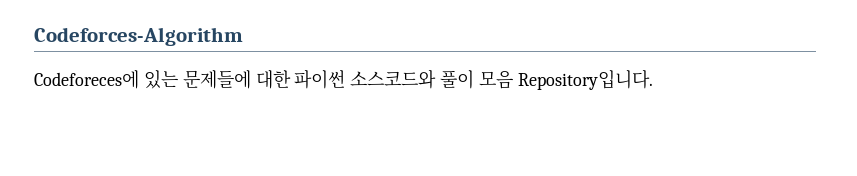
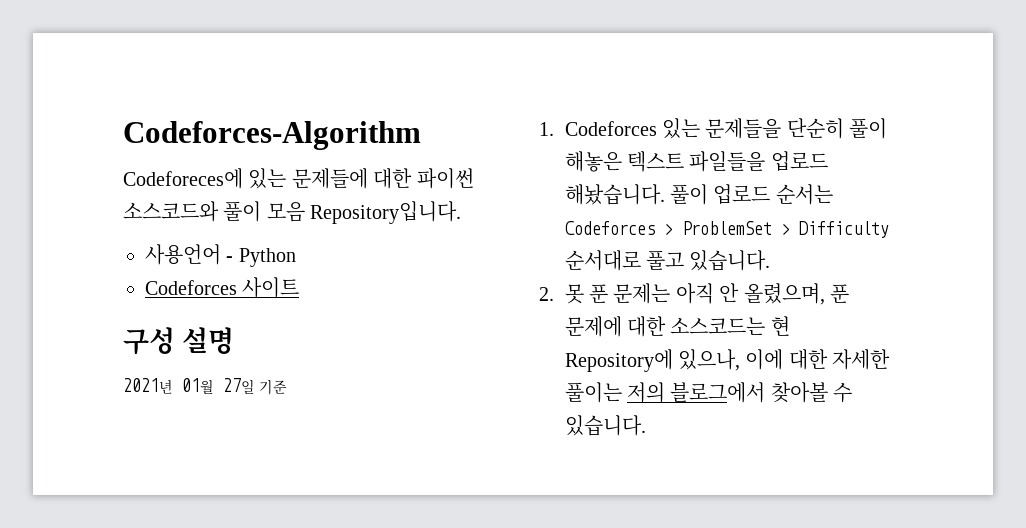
+ 사용언어 - Python
+ Codeforces 사이트
+ 구성 설명
+ 2021년 01월 27일 기준
+ 1. Codeforces 있는 문제들을 단순히 풀이 해놓은 텍스트 파일들을 업로드 해놨습니다. 풀이 업로드 순서는 Codeforces > ProblemSet > Difficulty 순서대로 풀고 있습니다.
+ 2. 못 푼 문제는 아직 안 올렸으며, 푼 문제에 대한 소스코드는 현 Repository에 있으나, 이에 대한 자세한 풀이는 저의 블로그에서 찾아볼 수 있습니다.

